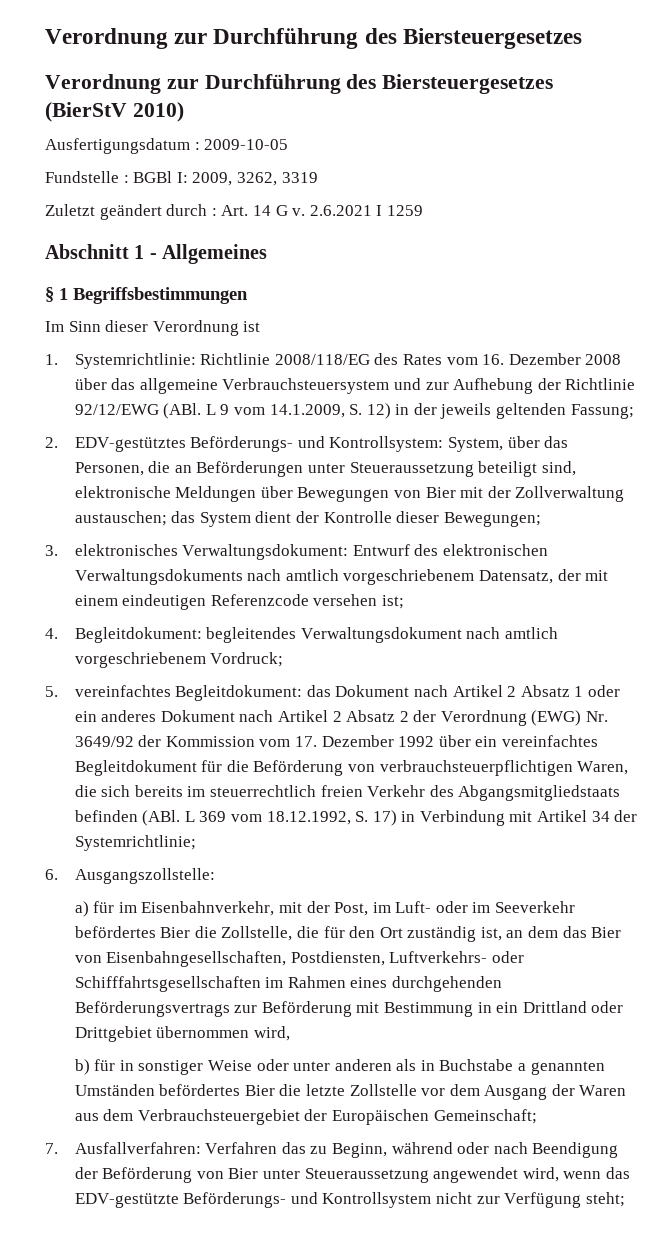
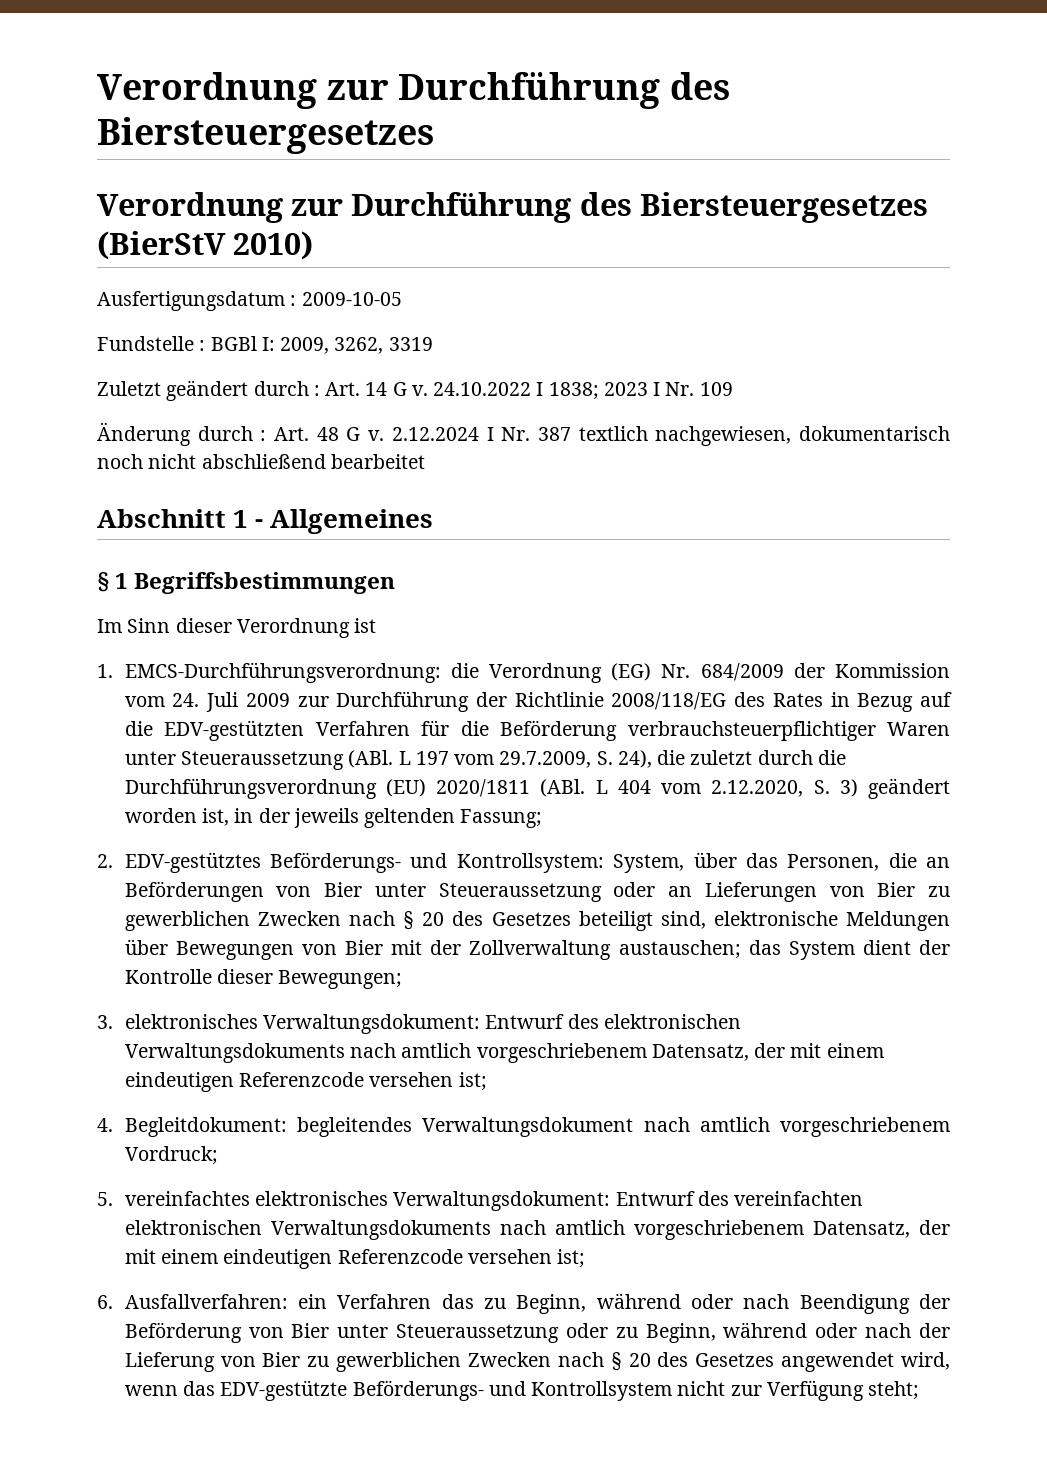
- 2.6.2021 I 1259
+ 24.10.2022 I 1838; 2023 I Nr. 109
+ Änderung durch : Art. 48 G v. 2.12.2024 I Nr. 387 textlich nachgewiesen, dokumentarisch noch nicht abschließend bearbeitet
- 1. Systemrichtlinie: Richtlinie 2008/118/EG des Rates vom 16. Dezember 2008 über das allgemeine Verbrauchsteuersystem und zur Aufhebung der Richtlinie 92/12/EWG (ABl. L 9 vom 14.1.2009, S. 12) in der jeweils geltenden Fassung;
+ 1. EMCS-Durchführungsverordnung: die Verordnung (EG) Nr. 684/2009 der Kommission vom 24. Juli 2009 zur Durchführung der Richtlinie 2008/118/EG des Rates in Bezug auf die EDV-gestützten Verfahren für die Beförderung verbrauchsteuerpflichtiger Waren unter Steueraussetzung (ABl. L 197 vom 29.7.2009, S. 24), die zuletzt durch die Durchführungsverordnung (EU) 2020/1811 (ABl. L 404 vom 2.12.2020, S. 3) geändert worden ist, in der jeweils geltenden Fassung;
- 2. EDV-gestütztes Beförderungs- und Kontrollsystem: System, über das Personen, die an Beförderungen unter Steueraussetzung beteiligt sind, elektronische Meldungen über Bewegungen von Bier mit der Zollverwaltung austauschen; das System dient der Kontrolle dieser Bewegungen;
+ 2. EDV-gestütztes Beförderungs- und Kontrollsystem: System, über das Personen, die an Beförderungen von Bier unter Steueraussetzung oder an Lieferungen von Bier zu gewerblichen Zwecken nach § 20 des Gesetzes beteiligt sind, elektronische Meldungen über Bewegungen von Bier mit der Zollverwaltung austauschen; das System dient der Kontrolle dieser Bewegungen;
- 5. vereinfachtes Begleitdokument: das Dokument nach Artikel 2 Absatz 1 oder ein anderes Dokument nach Artikel 2 Absatz 2 der Verordnung (EWG) Nr. 3649/92 der Kommission vom 17. Dezember 1992 über ein vereinfachtes Begleitdokument für die Beförderung von verbrauchsteuerpflichtigen Waren, die sich bereits im steuerrechtlich freien Verkehr des Abgangsmitgliedstaats befinden (ABl. L 369 vom 18.12.1992, S. 17) in Verbindung mit Artikel 34 der Systemrichtlinie;
- 6. Ausgangszollstelle:
- a) für im Eisenbahnverkehr, mit der Post, im Luft- oder im Seeverkehr befördertes Bier die Zollstelle, die für den Ort zuständig ist, an dem das Bier von Eisenbahngesellschaften, Postdiensten, Luftverkehrs- oder Schifffahrtsgesellschaften im Rahmen eines durchgehenden Beförderungsvertrags zur Beförderung mit Bestimmung in ein Drittland oder Drittgebiet übernommen wird,
- b) für in sonstiger Weise oder unter anderen als in Buchstabe a genannten Umständen befördertes Bier die letzte Zollstelle vor dem Ausgang der Waren aus dem Verbrauchsteuergebiet der Europäischen Gemeinschaft;
- 7. Ausfallverfahren: Verfahren das zu Beginn, während oder nach Beendigung der Beförderung von Bier unter Steueraussetzung angewendet wird, wenn das EDV-gestützte Beförderungs- und Kontrollsystem nicht zur Verfügung steht;
+ 5. vereinfachtes elektronisches Verwaltungsdokument: Entwurf des vereinfachten elektronischen Verwaltungsdokuments nach amtlich vorgeschriebenem Datensatz, der mit einem eindeutigen Referenzcode versehen ist;
+ 6. Ausfallverfahren: ein Verfahren das zu Beginn, während oder nach Beendigung der Beförderung von Bier unter Steueraussetzung oder zu Beginn, während oder nach der Lieferung von Bier zu gewerblichen Zwecken nach § 20 des Gesetzes angewendet wird, wenn das EDV-gestützte Beförderungs- und Kontrollsystem nicht zur Verfügung steht;

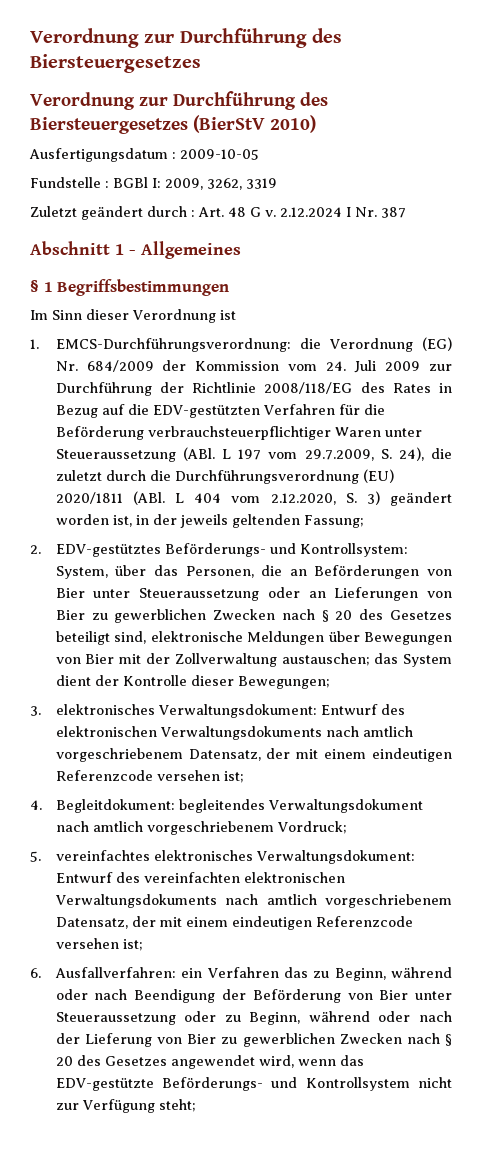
- Zuletzt geändert durch : Art. 14 G v. 24.10.2022 I 1838; 2023 I Nr. 109
- Änderung durch : Art. 48 G v.
+ Zuletzt geändert durch : Art. 48 G v.
- 2.12.2024 I Nr. 387 textlich nachgewiesen, dokumentarisch noch nicht abschließend bearbeitet
+ 2.12.2024 I Nr. 387

